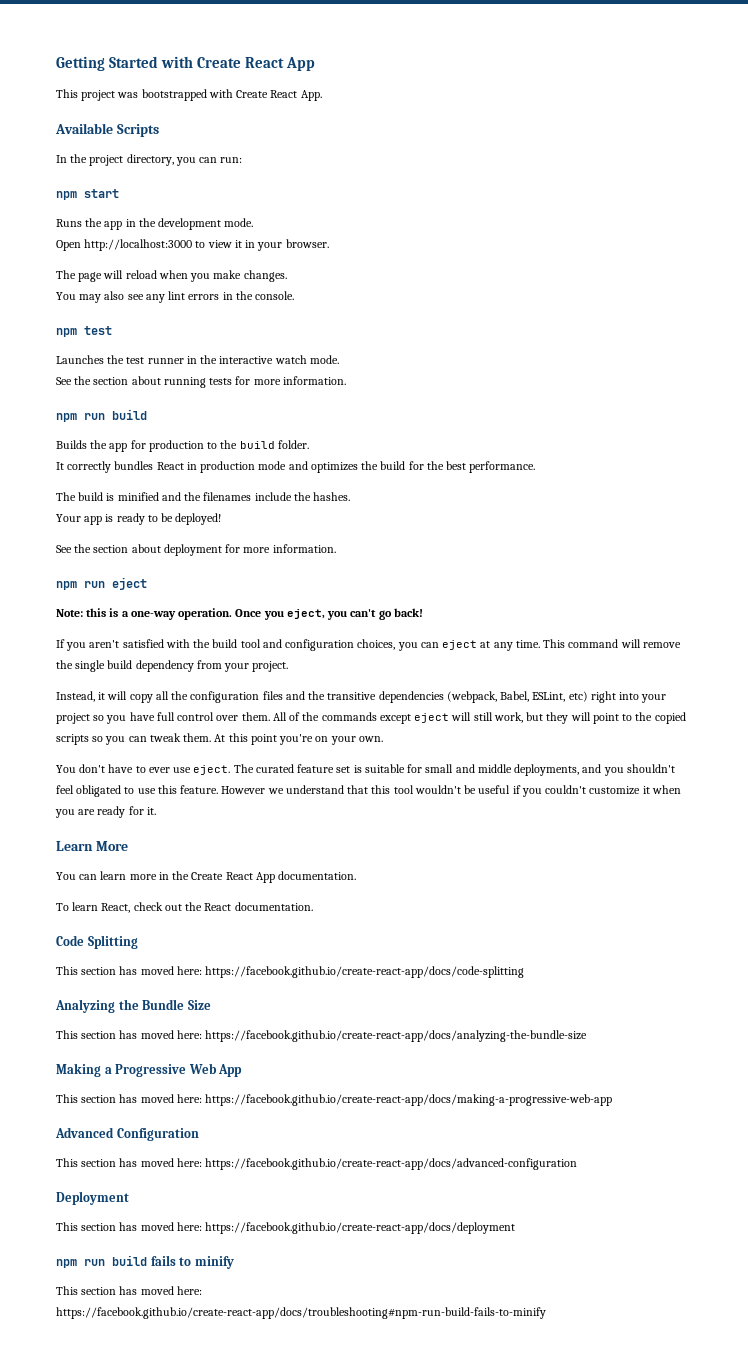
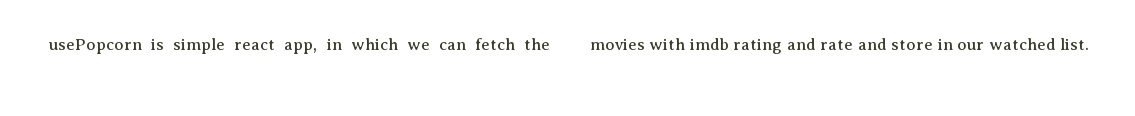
- Getting Started with Create React App
- This project was bootstrapped with Create React App.
- Available Scripts
- In the project directory, you can run:
- npm start
- Runs the app in the development mode.
- Open http://localhost:3000 to view it in your browser.
- The page will reload when you make changes.
- You may also see any lint errors in the console.
- npm test
- Launches the test runner in the interactive watch mode.
- See the section about running tests for more information.
- npm run build
- Builds the app for production to the build folder.
- It correctly bundles React in production mode and optimizes the build for the best performance.
- The build is minified and the filenames include the hashes.
- Your app is ready to be deployed!
- See the section about deployment for more information.
- npm run eject
- Note: this is a one-way operation. Once you eject, you can't go back!
- If you aren't satisfied with the build tool and configuration choices, you can eject at any time. This command will remove the single build dependency from your project.
- Instead, it will copy all the configuration files and the transitive dependencies (webpack, Babel, ESLint, etc) right into your project so you have full control over them. All of the commands except eject will still work, but they will point to the copied scripts so you can tweak them. At this point you're on your own.
- You don't have to ever use eject. The curated feature set is suitable for small and middle deployments, and you shouldn't feel obligated to use this feature. However we understand that this tool wouldn't be useful if you couldn't customize it when you are ready for it.
- Learn More
- You can learn more in the Create React App documentation.
- To learn React, check out the React documentation.
- Code Splitting
- This section has moved here: https://facebook.github.io/create-react-app/docs/code-splitting
- Analyzing the Bundle Size
- This section has moved here: https://facebook.github.io/create-react-app/docs/analyzing-the-bundle-size
- Making a Progressive Web App
- This section has moved here: https://facebook.github.io/create-react-app/docs/making-a-progressive-web-app
- Advanced Configuration
- This section has moved here: https://facebook.github.io/create-react-app/docs/advanced-configuration
- Deployment
- This section has moved here: https://facebook.github.io/create-react-app/docs/deployment
- npm run build fails to minify
- This section has moved here: https://facebook.github.io/create-react-app/docs/troubleshooting#npm-run-build-fails-to-minify
+ usePopcorn is simple react app, in which we can fetch the movies with imdb rating and rate and store in our watched list.

